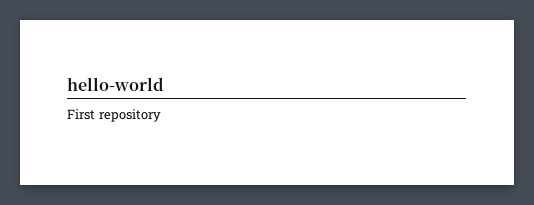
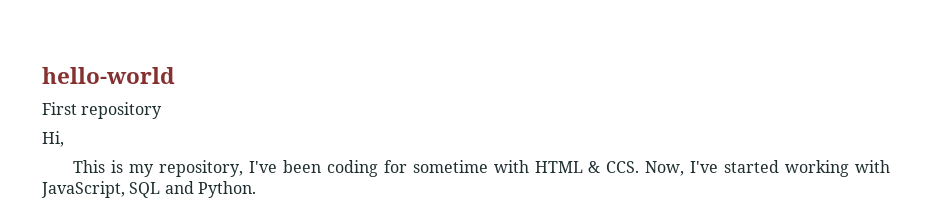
+ Hi,
+ This is my repository, I've been coding for sometime with HTML & CCS. Now, I've started working with JavaScript, SQL and Python.

